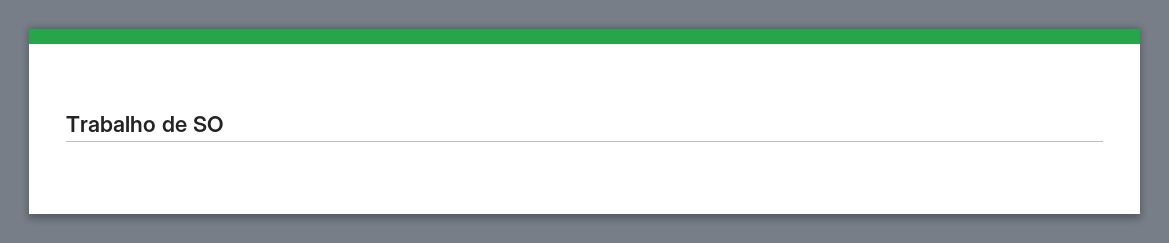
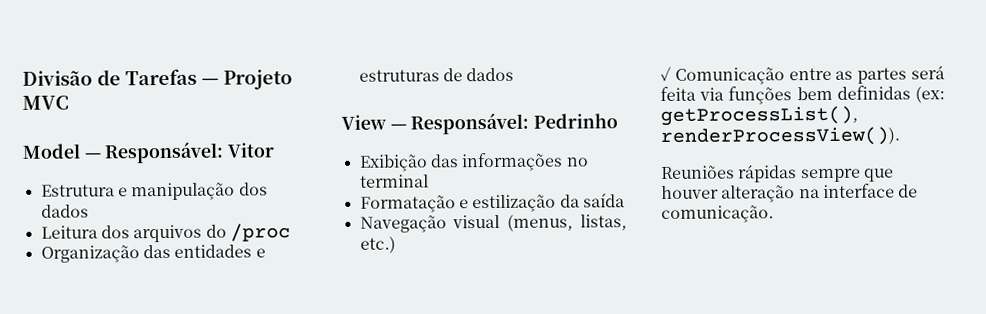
- Trabalho de SO
+ Divisão de Tarefas — Projeto MVC
+ Model — Responsável: Vitor
+ Estrutura e manipulação dos dados
+ Leitura dos arquivos do /proc
+ Organização das entidades e estruturas de dados
+ View — Responsável: Pedrinho
+ Exibição das informações no terminal
+ Formatação e estilização da saída
+ Navegação visual (menus, listas, etc.)
+ ✓ Comunicação entre as partes será feita via funções bem definidas (ex: getProcessList(), renderProcessView()).
+ Reuniões rápidas sempre que houver alteração na interface de comunicação.

